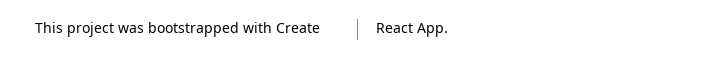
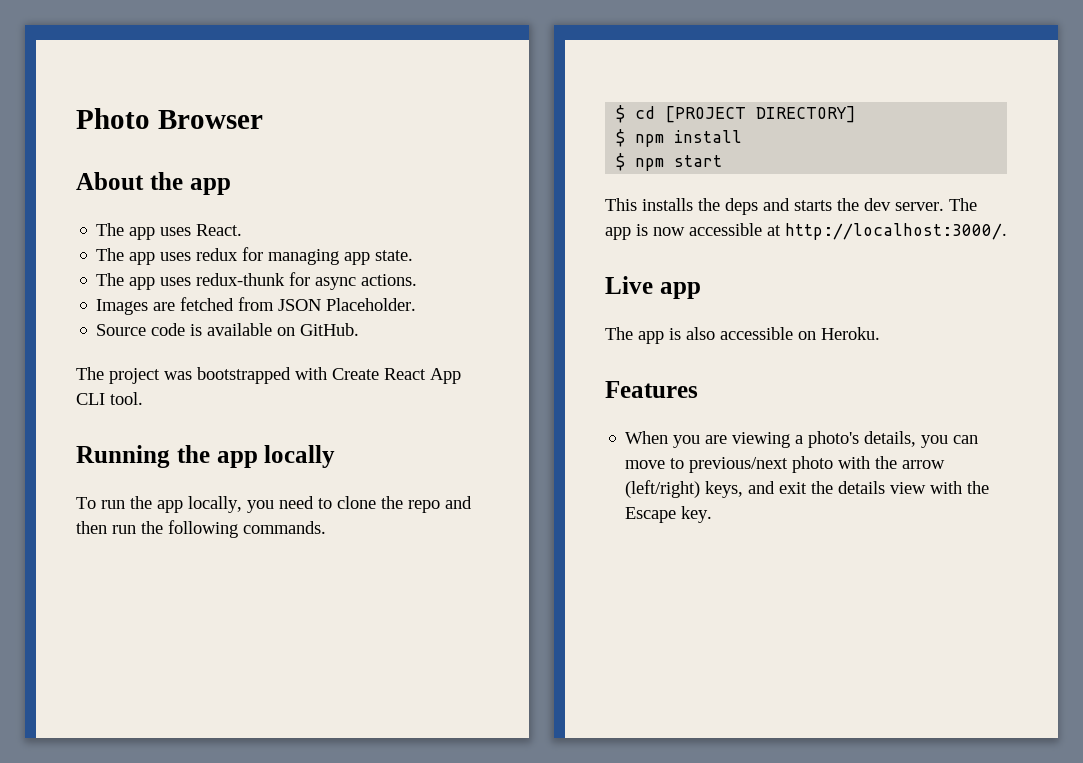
- This project was bootstrapped with Create React App.
+ Photo Browser
+ About the app
+ The app uses React.
+ The app uses redux for managing app state.
+ The app uses redux-thunk for async actions.
+ Images are fetched from JSON Placeholder.
+ Source code is available on GitHub.
+ The project was bootstrapped with Create React App CLI tool.
+ Running the app locally
+ To run the app locally, you need to clone the repo and then run the following commands.
+ $ cd [PROJECT DIRECTORY]
+ $ npm install
+ $ npm start
+ This installs the deps and starts the dev server. The app is now accessible at http://localhost:3000/.
+ Live app
+ The app is also accessible on Heroku.
+ Features
+ When you are viewing a photo's details, you can move to previous/next photo with the arrow (left/right) keys, and exit the details view with the Escape key.

